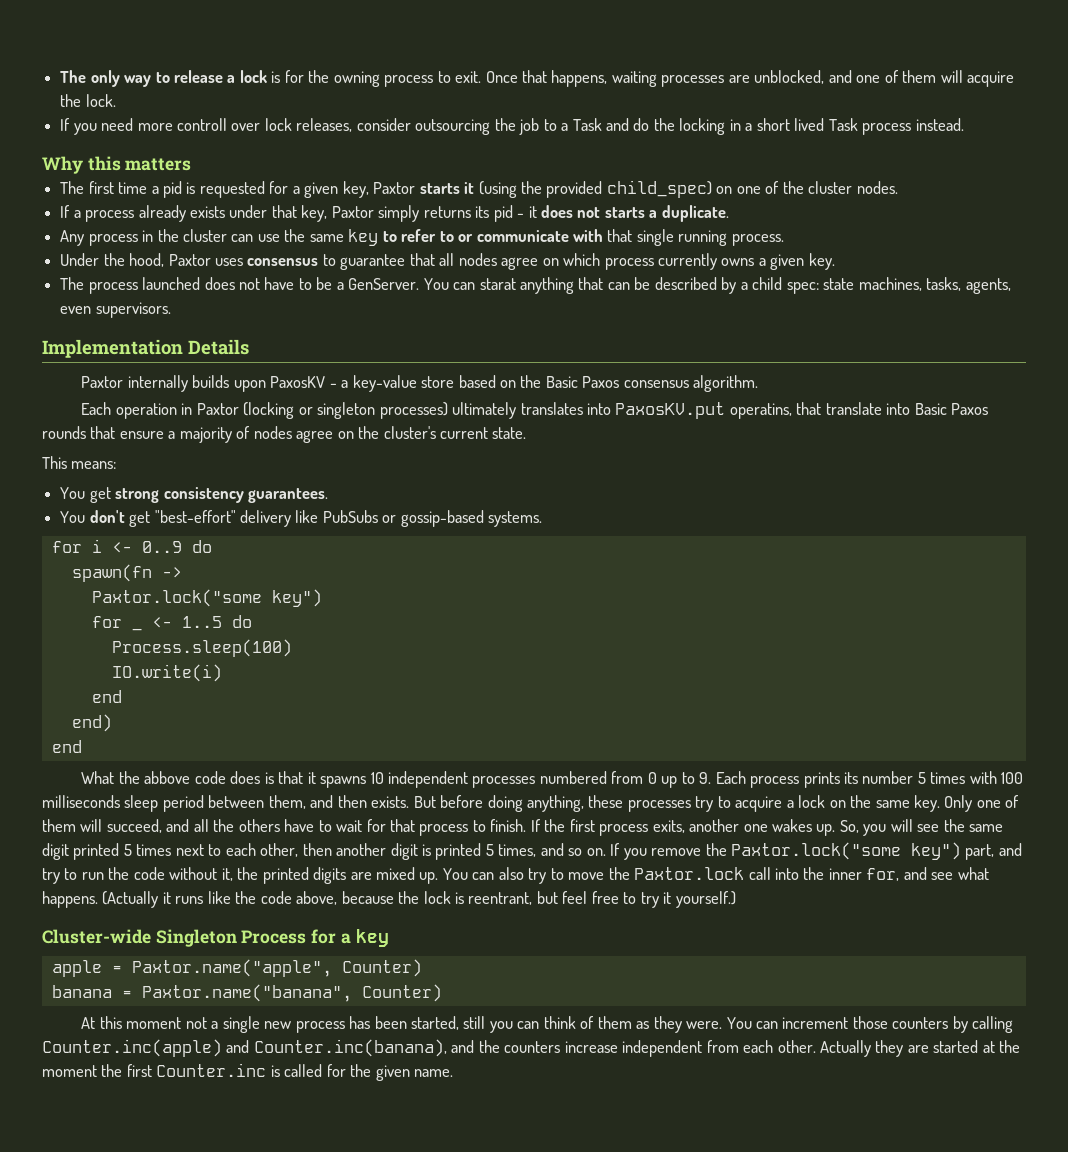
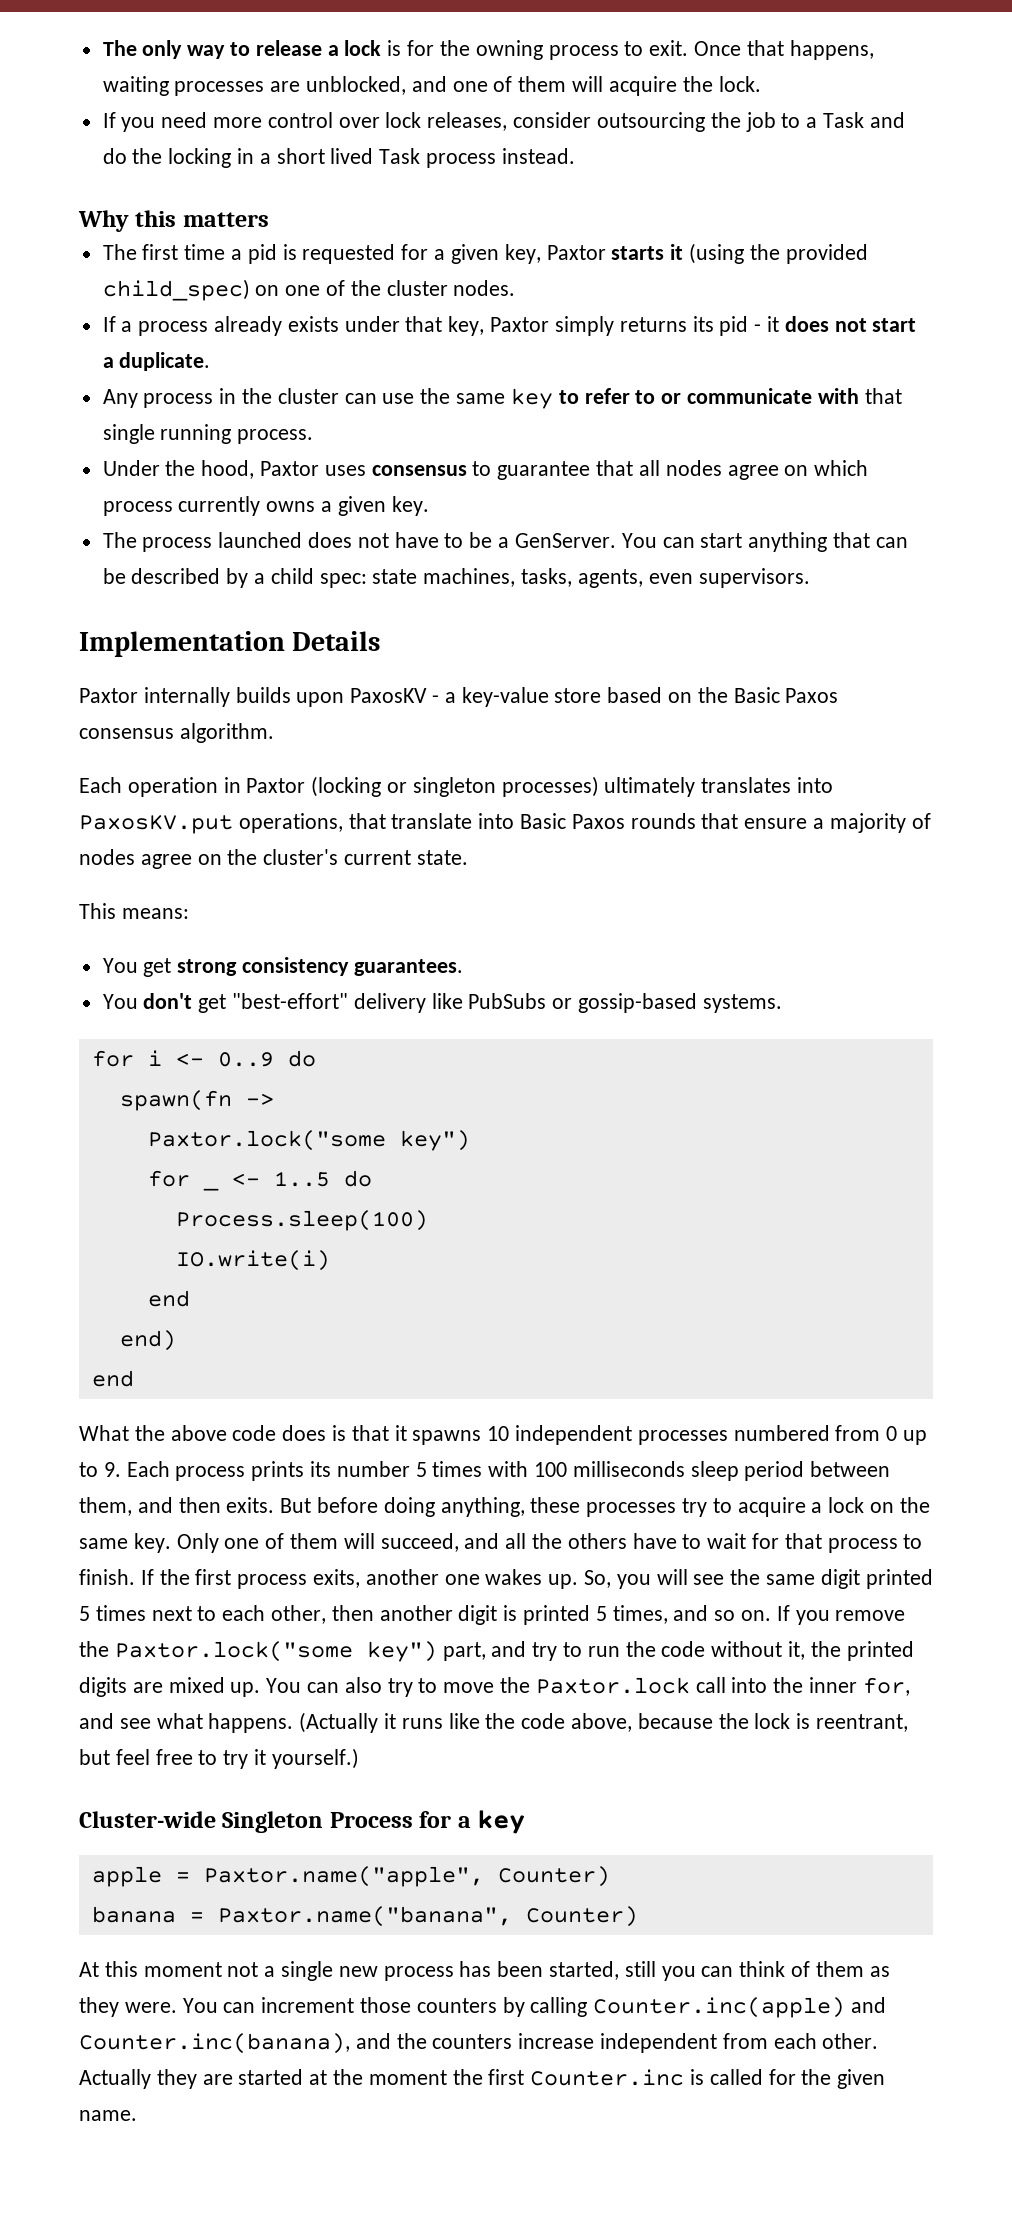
- If you need more controll over lock releases, consider outsourcing the job to a Task and do the locking in a short lived Task process instead.
+ If you need more control over lock releases, consider outsourcing the job to a Task and do the locking in a short lived Task process instead.
- If a process already exists under that key, Paxtor simply returns its pid - it does not starts a duplicate.
+ If a process already exists under that key, Paxtor simply returns its pid - it does not start a duplicate.
- You can starat anything that can be described by a child spec: state machines, tasks, agents, even supervisors.
+ You can start anything that can be described by a child spec: state machines, tasks, agents, even supervisors.
- Each operation in Paxtor (locking or singleton processes) ultimately translates into PaxosKV.put operatins, that translate into Basic Paxos rounds that ensure a majority of nodes agree on the cluster's current state.
+ Each operation in Paxtor (locking or singleton processes) ultimately translates into PaxosKV.put operations, that translate into Basic Paxos rounds that ensure a majority of nodes agree on the cluster's current state.
- What the abbove code does is that it spawns 10 independent processes numbered from 0 up to 9. Each process prints its number 5 times with 100 milliseconds sleep period between them, and then exists.
+ What the above code does is that it spawns 10 independent processes numbered from 0 up to 9. Each process prints its number 5 times with 100 milliseconds sleep period between them, and then exits.

